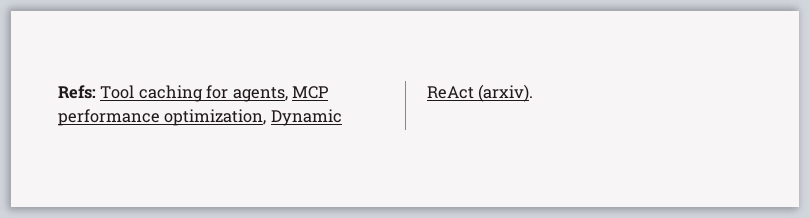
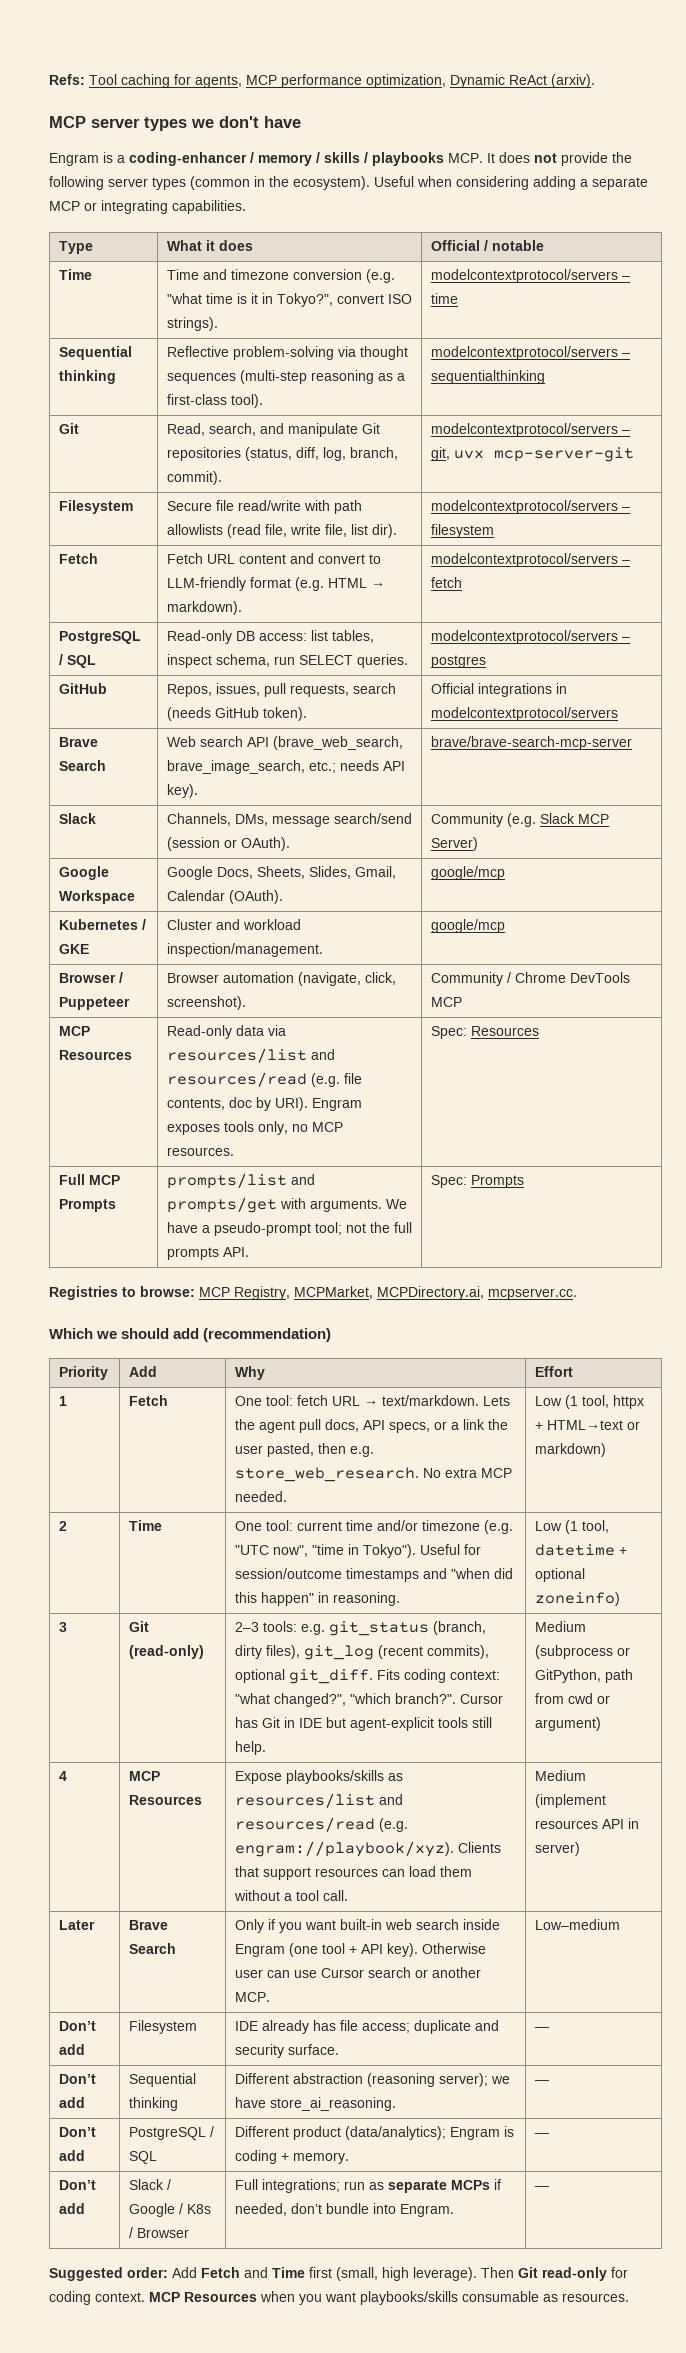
+ MCP server types we don't have
+ Engram is a coding-enhancer / memory / skills / playbooks MCP. It does not provide the following server types (common in the ecosystem). Useful when considering adding a separate MCP or integrating capabilities.
+ Type | What it does | Official / notable
+ Time | Time and timezone conversion (e.g. "what time is it in Tokyo?", convert ISO strings). | modelcontextprotocol/servers – time
+ Sequential thinking | Reflective problem-solving via thought sequences (multi-step reasoning as a first-class tool). | modelcontextprotocol/servers – sequentialthinking
+ Git | Read, search, and manipulate Git repositories (status, diff, log, branch, commit). | modelcontextprotocol/servers – git, uvx mcp-server-git
+ Filesystem | Secure file read/write with path allowlists (read file, write file, list dir). | modelcontextprotocol/servers – filesystem
+ Fetch | Fetch URL content and convert to LLM-friendly format (e.g. HTML → markdown). | modelcontextprotocol/servers – fetch
+ PostgreSQL / SQL | Read-only DB access: list tables, inspect schema, run SELECT queries. | modelcontextprotocol/servers – postgres
+ GitHub | Repos, issues, pull requests, search (needs GitHub token). | Official integrations in modelcontextprotocol/servers
+ Brave Search | Web search API (brave_web_search, brave_image_search, etc.; needs API key). | brave/brave-search-mcp-server
+ Slack | Channels, DMs, message search/send (session or OAuth). | Community (e.g. Slack MCP Server)
+ Google Workspace | Google Docs, Sheets, Slides, Gmail, Calendar (OAuth). | google/mcp
+ Kubernetes / GKE | Cluster and workload inspection/management. | google/mcp
+ Browser / Puppeteer | Browser automation (navigate, click, screenshot). | Community / Chrome DevTools MCP
+ MCP Resources | Read-only data via resources/list and resources/read (e.g. file contents, doc by URI). Engram exposes tools only, no MCP resources. | Spec: Resources
+ Full MCP Prompts | prompts/list and prompts/get with arguments. We have a pseudo-prompt tool; not the full prompts API. | Spec: Prompts
+ Registries to browse: MCP Registry, MCPMarket, MCPDirectory.ai, mcpserver.cc.
+ Which we should add (recommendation)
+ Priority | Add | Why | Effort
+ 1 | Fetch | One tool: fetch URL → text/markdown. Lets the agent pull docs, API specs, or a link the user pasted, then e.g. store_web_research. No extra MCP needed. | Low (1 tool, httpx + HTML→text or markdown)
+ 2 | Time | One tool: current time and/or timezone (e.g. "UTC now", "time in Tokyo"). Useful for session/outcome timestamps and "when did this happen" in reasoning. | Low (1 tool, datetime + optional zoneinfo)
+ 3 | Git (read-only) | 2–3 tools: e.g. git_status (branch, dirty files), git_log (recent commits), optional git_diff. Fits coding context: "what changed?", "which branch?". Cursor has Git in IDE but agent-explicit tools still help. | Medium (subprocess or GitPython, path from cwd or argument)
+ 4 | MCP Resources | Expose playbooks/skills as resources/list and resources/read (e.g. engram://playbook/xyz). Clients that support resources can load them without a tool call. | Medium (implement resources API in server)
+ Later | Brave Search | Only if you want built-in web search inside Engram (one tool + API key). Otherwise user can use Cursor search or another MCP. | Low–medium
+ Don’t add | Filesystem | IDE already has file access; duplicate and security surface. | —
+ Don’t add | Sequential thinking | Different abstraction (reasoning server); we have store_ai_reasoning. | —
+ Don’t add | PostgreSQL / SQL | Different product (data/analytics); Engram is coding + memory. | —
+ Don’t add | Slack / Google / K8s / Browser | Full integrations; run as separate MCPs if needed, don’t bundle into Engram. | —
+ Suggested order: Add Fetch and Time first (small, high leverage). Then Git read-only for coding context. MCP Resources when you want playbooks/skills consumable as resources.

